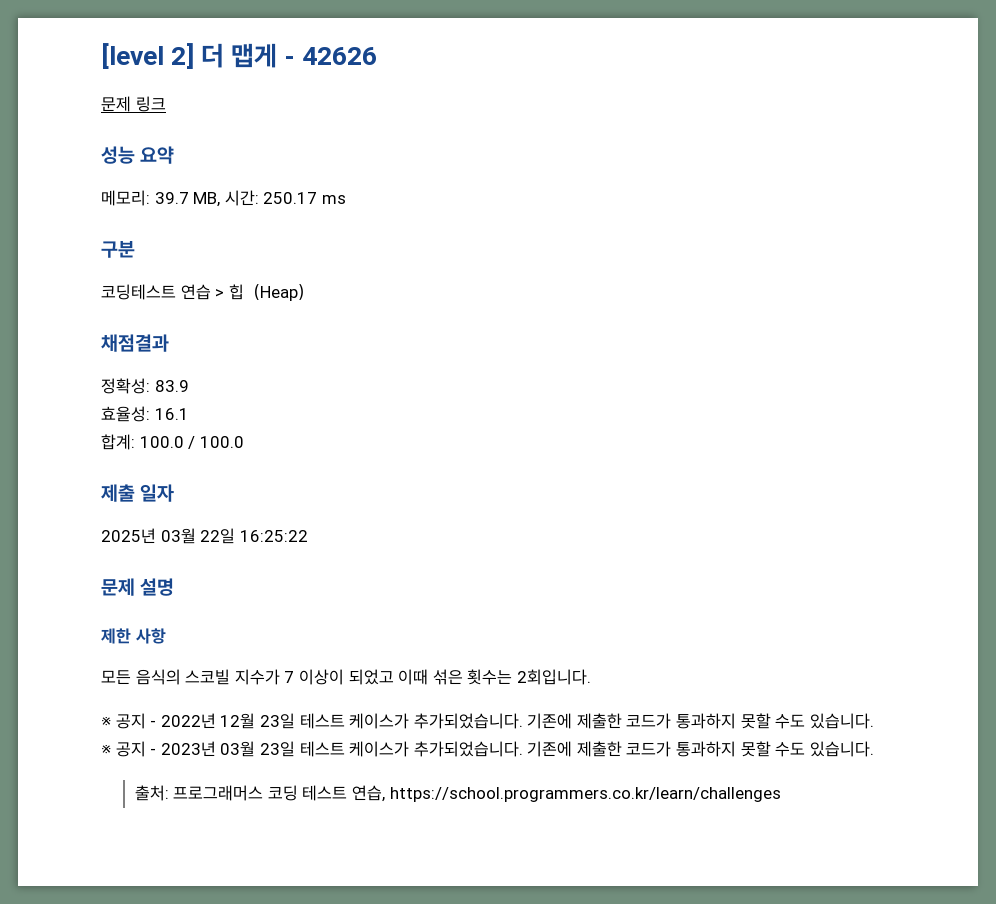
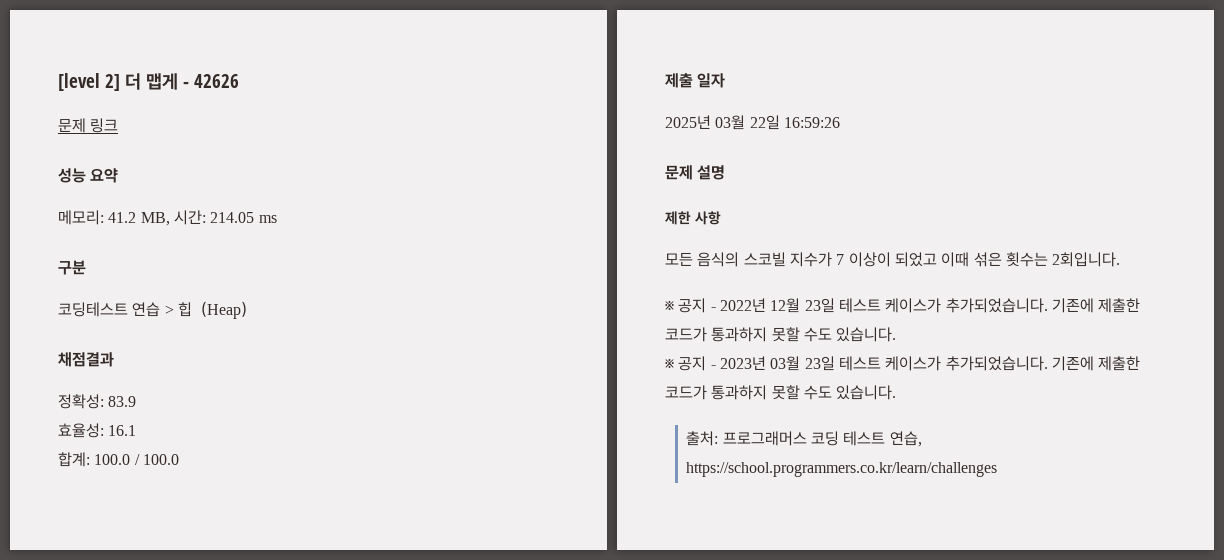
- 메모리: 39.7 MB, 시간: 250.17 ms
+ 메모리: 41.2 MB, 시간: 214.05 ms
- 2025년 03월 22일 16:25:22
+ 2025년 03월 22일 16:59:26

